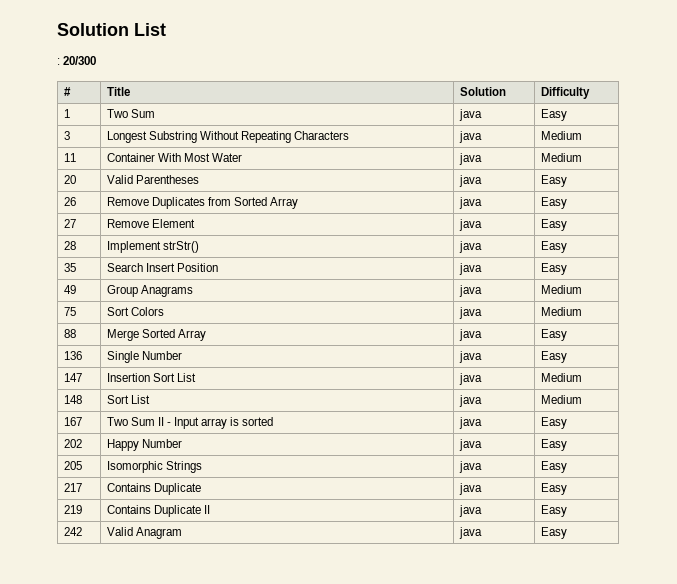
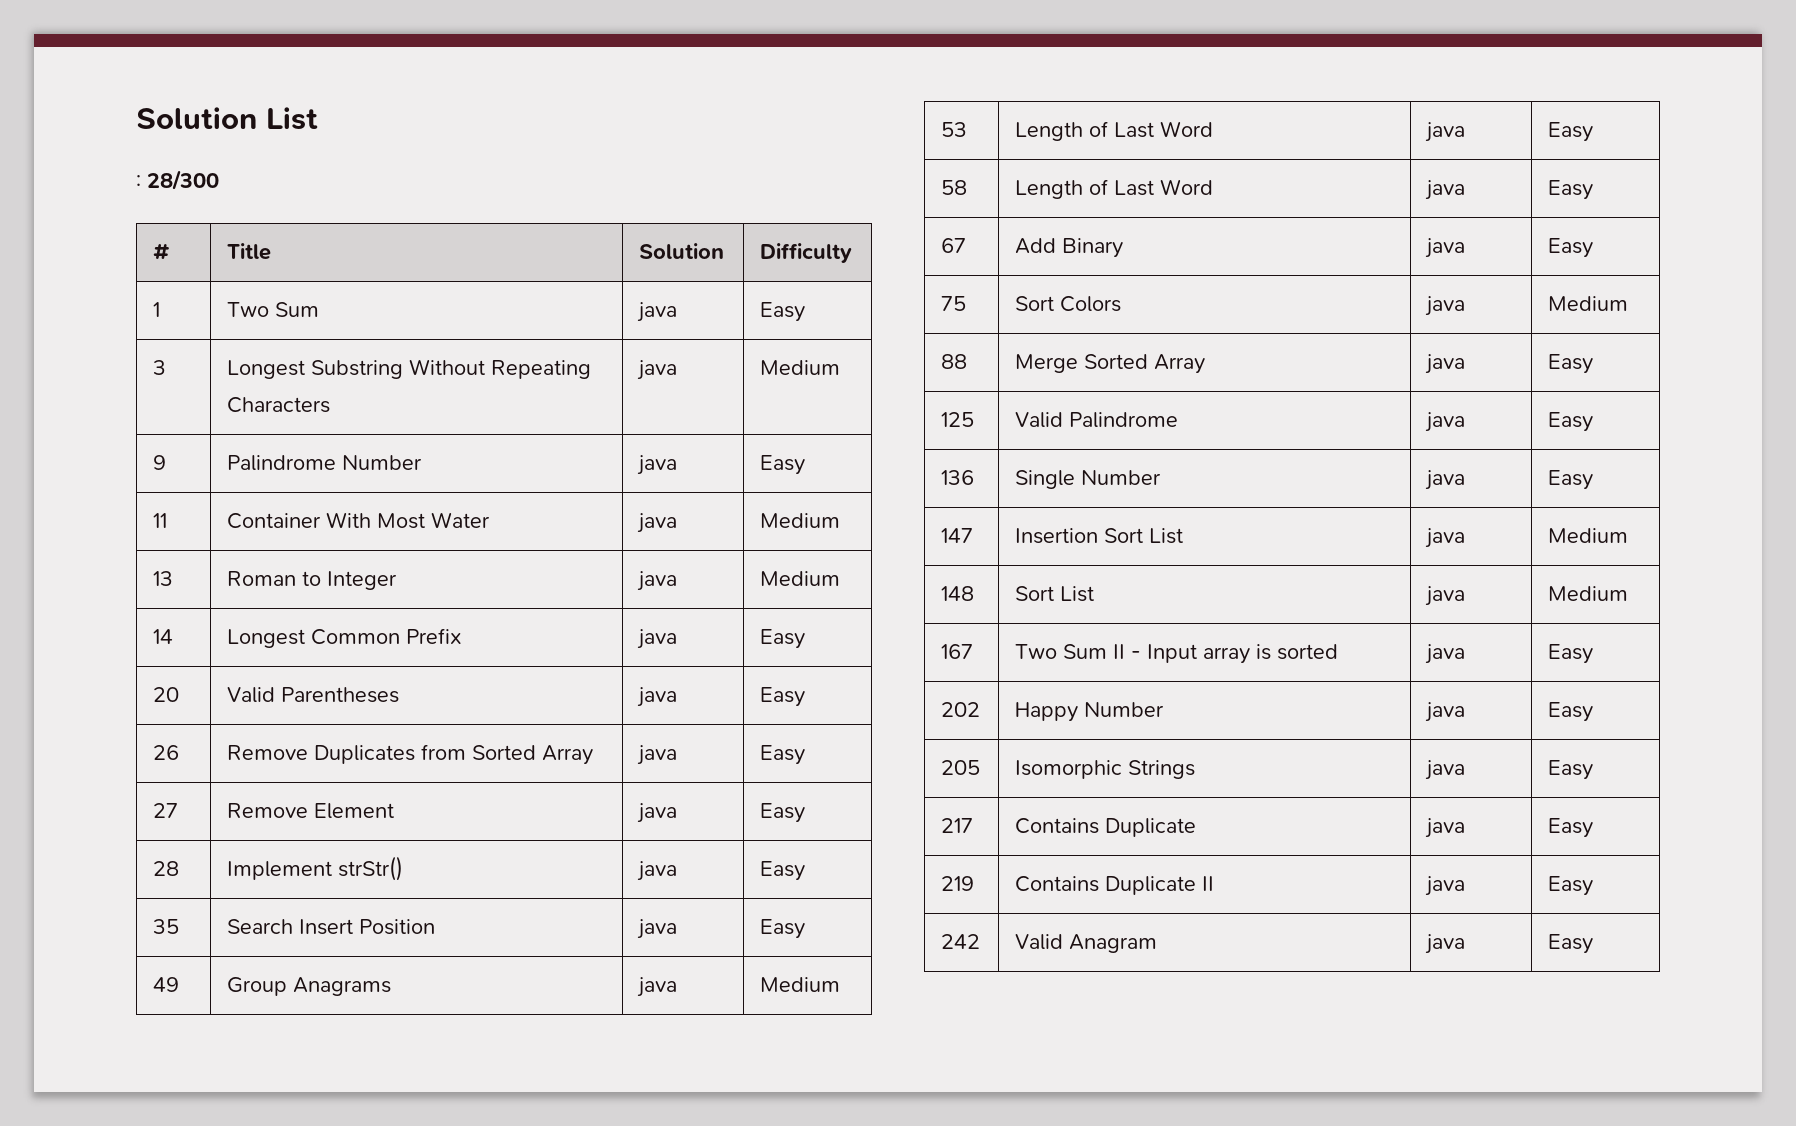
- : 20/300
+ : 28/300
+ 9 | Palindrome Number | java | Easy
+ 13 | Roman to Integer | java | Medium
+ 14 | Longest Common Prefix | java | Easy
+ 53 | Length of Last Word | java | Easy
+ 58 | Length of Last Word | java | Easy
+ 67 | Add Binary | java | Easy
+ 125 | Valid Palindrome | java | Easy

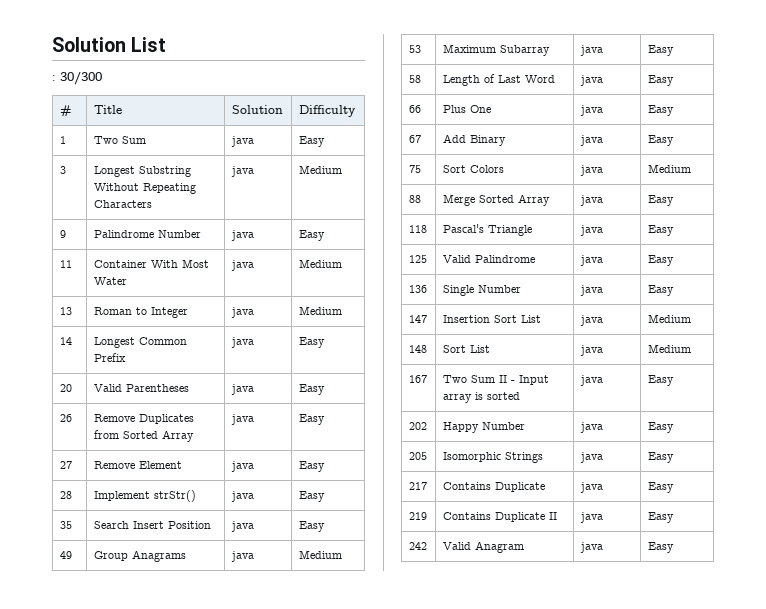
- : 28/300
+ : 30/300
- 53 | Length of Last Word | java | Easy
+ 53 | Maximum Subarray | java | Easy
+ 66 | Plus One | java | Easy
+ 118 | Pascal's Triangle | java | Easy

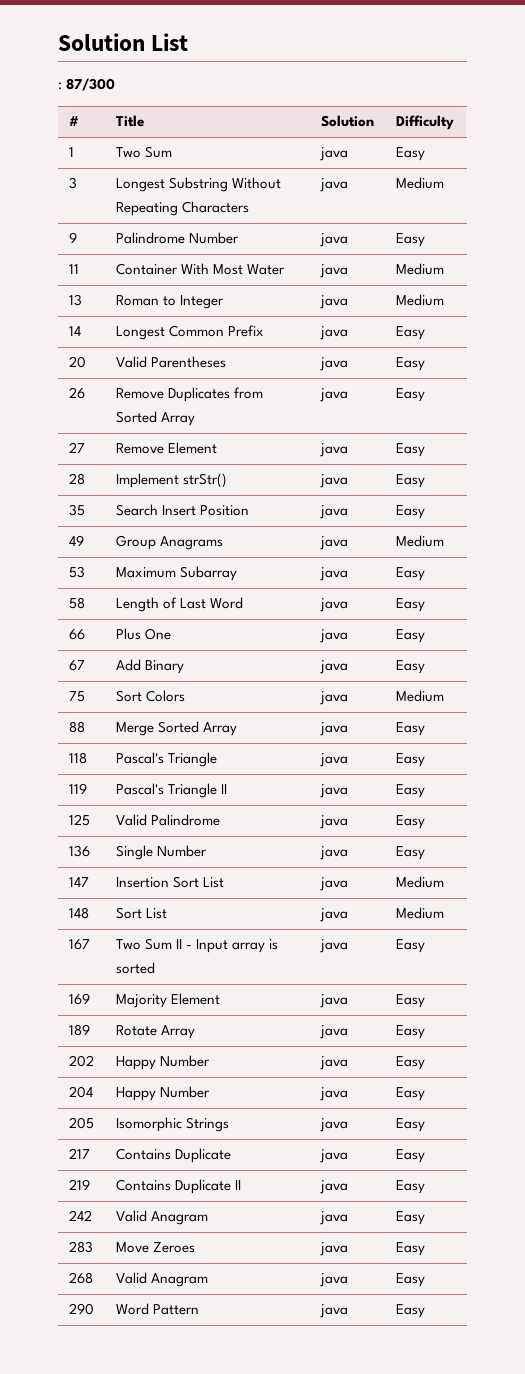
- : 30/300
+ : 87/300
+ 119 | Pascal's Triangle II | java | Easy
+ 169 | Majority Element | java | Easy
+ 189 | Rotate Array | java | Easy
+ 204 | Happy Number | java | Easy
+ 283 | Move Zeroes | java | Easy
+ 268 | Valid Anagram | java | Easy
+ 290 | Word Pattern | java | Easy

